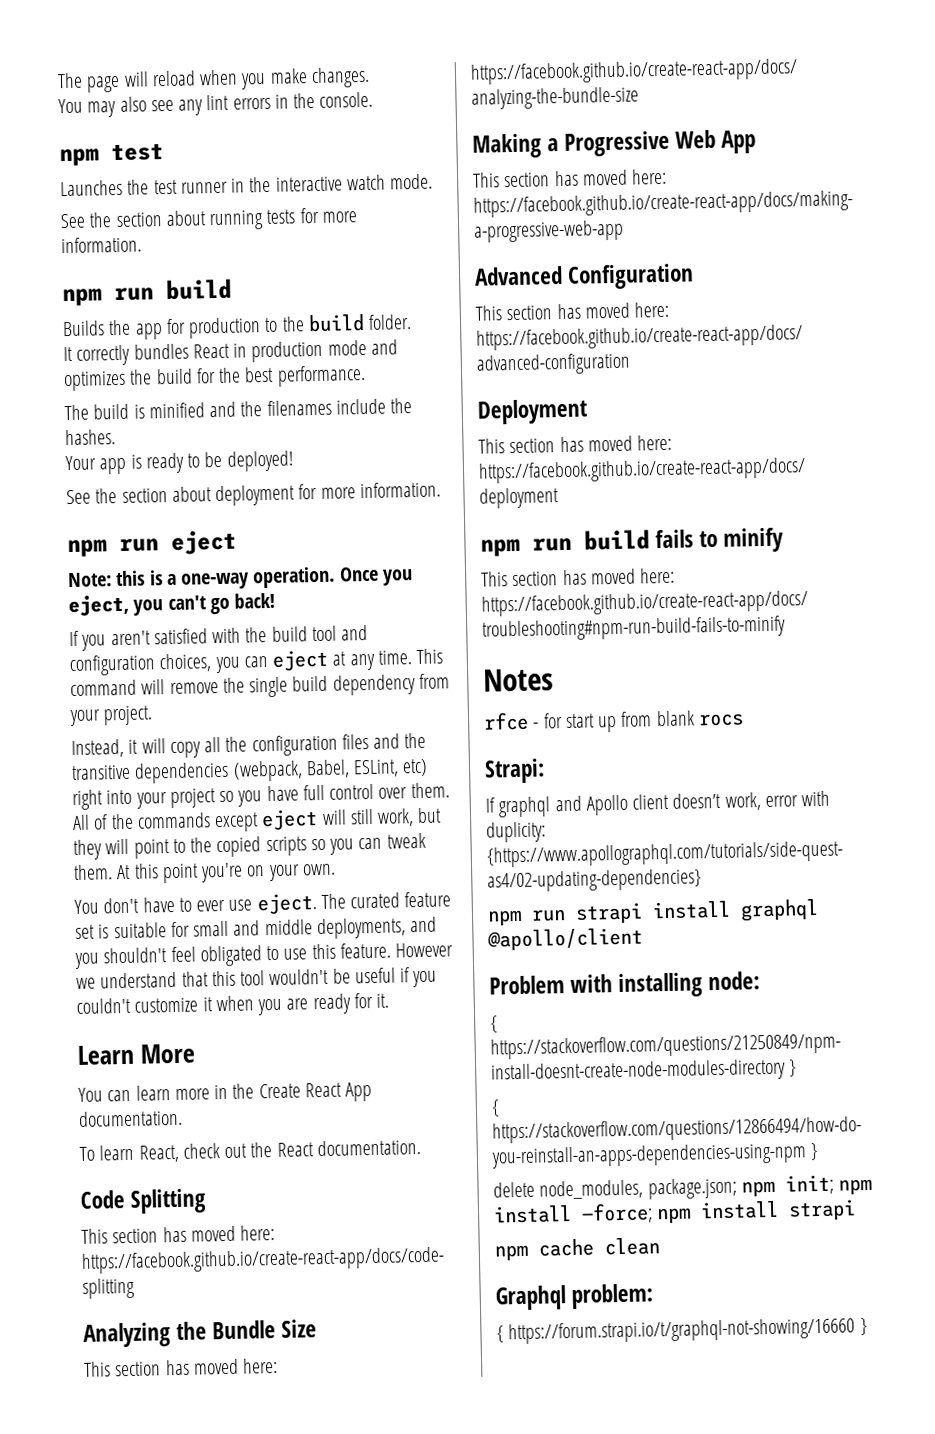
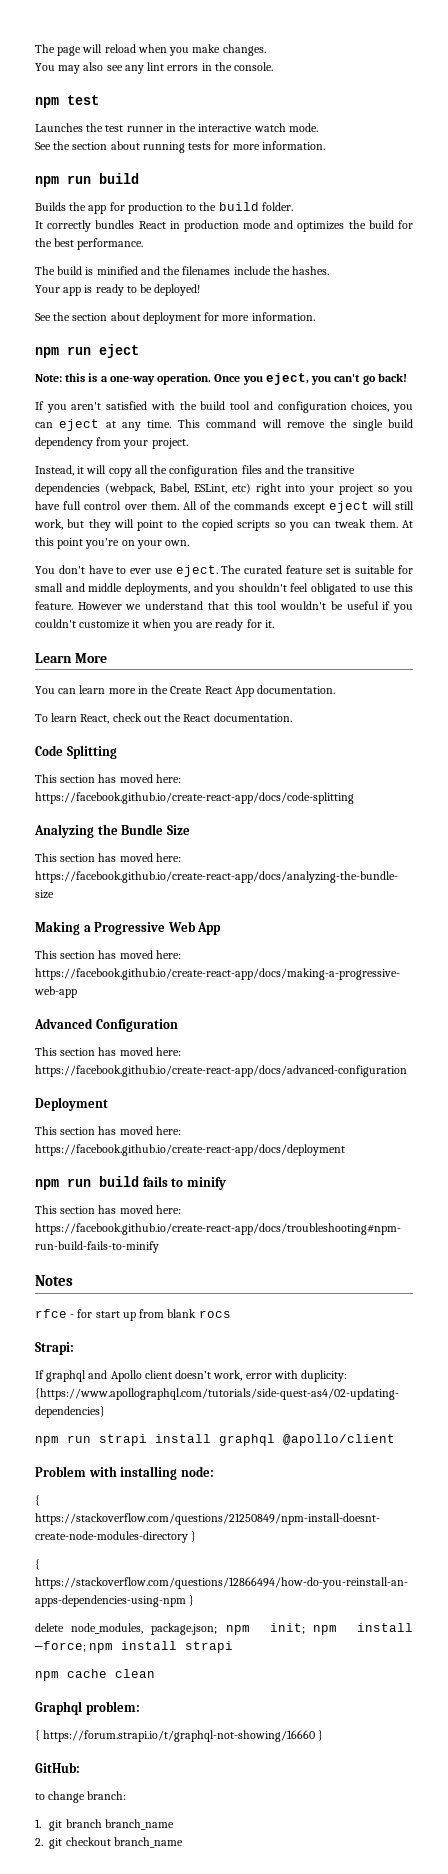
+ GitHub:
+ to change branch:
+ 1. git branch branch_name
+ 2. git checkout branch_name

